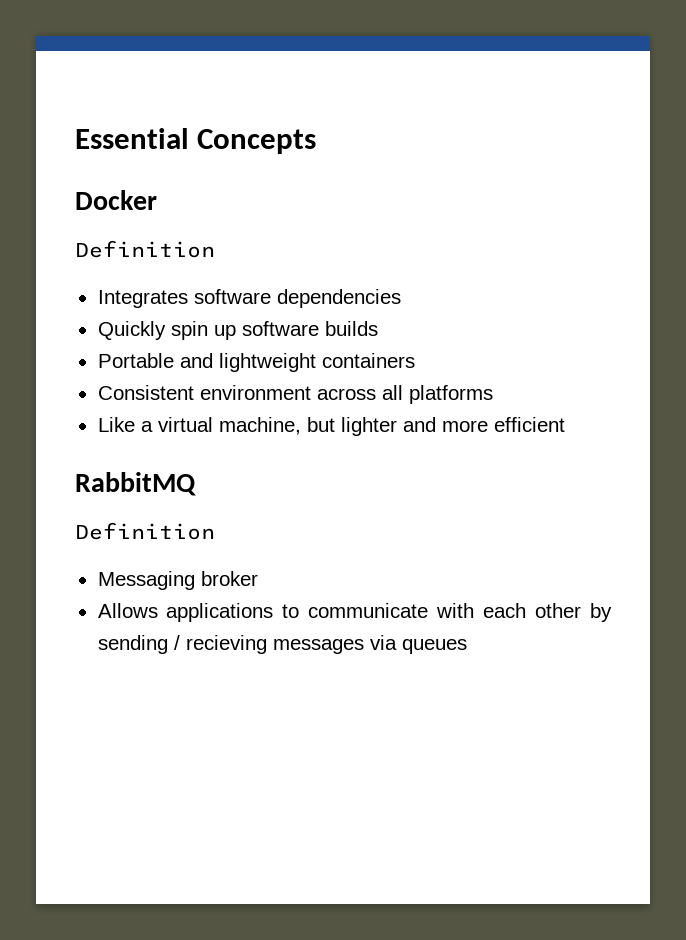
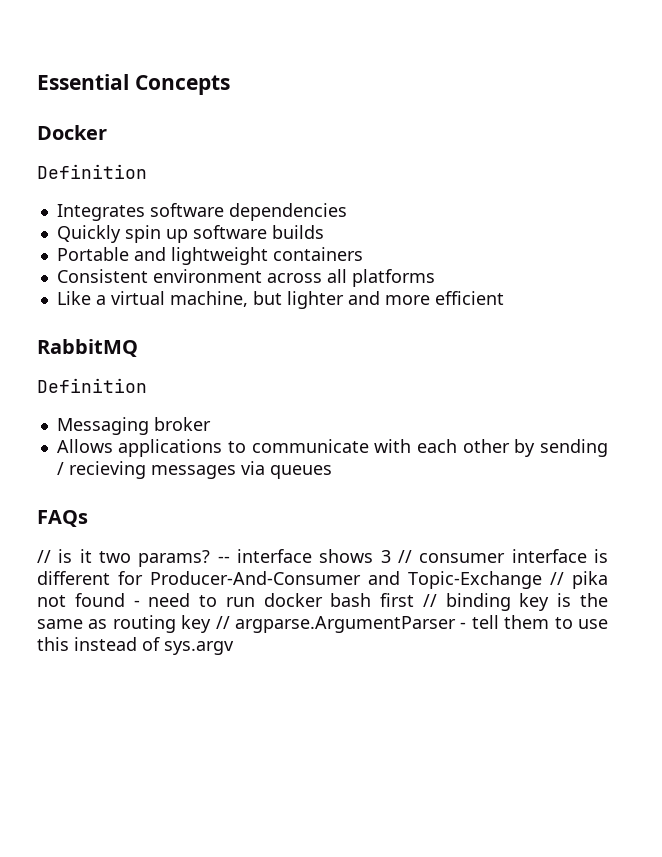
+ FAQs
+ // is it two params? -- interface shows 3 // consumer interface is different for Producer-And-Consumer and Topic-Exchange // pika not found - need to run docker bash first // binding key is the same as routing key // argparse.ArgumentParser - tell them to use this instead of sys.argv

